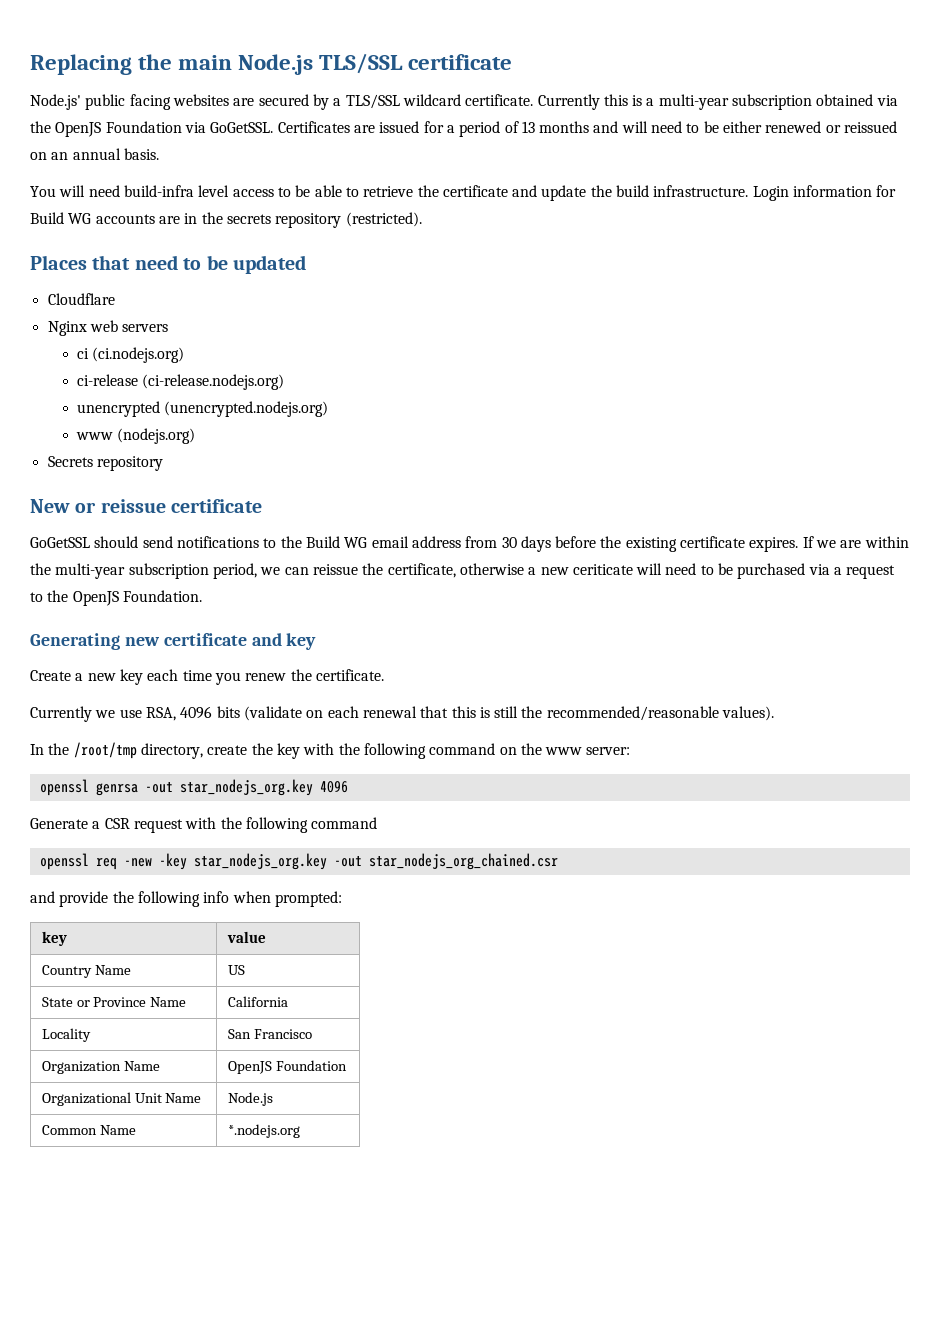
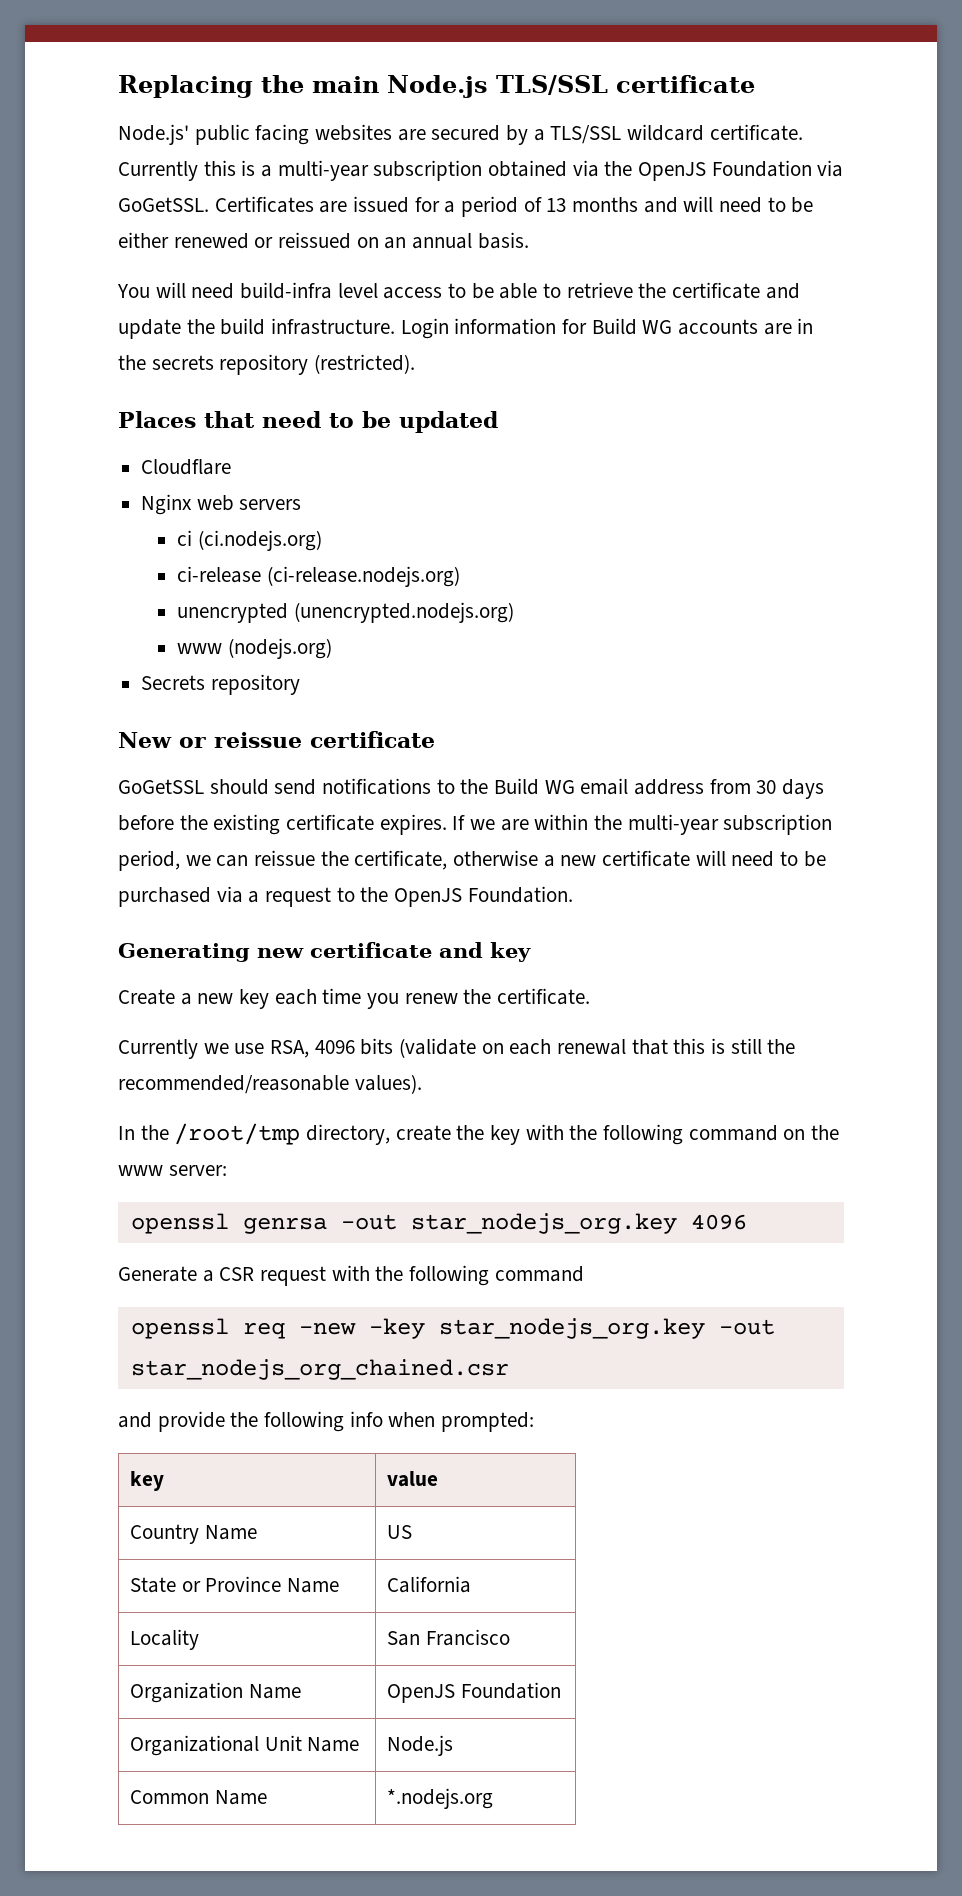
- If we are within the multi-year subscription period, we can reissue the certificate, otherwise a new ceriticate will need to be purchased via a request to the OpenJS Foundation.
+ If we are within the multi-year subscription period, we can reissue the certificate, otherwise a new certificate will need to be purchased via a request to the OpenJS Foundation.

